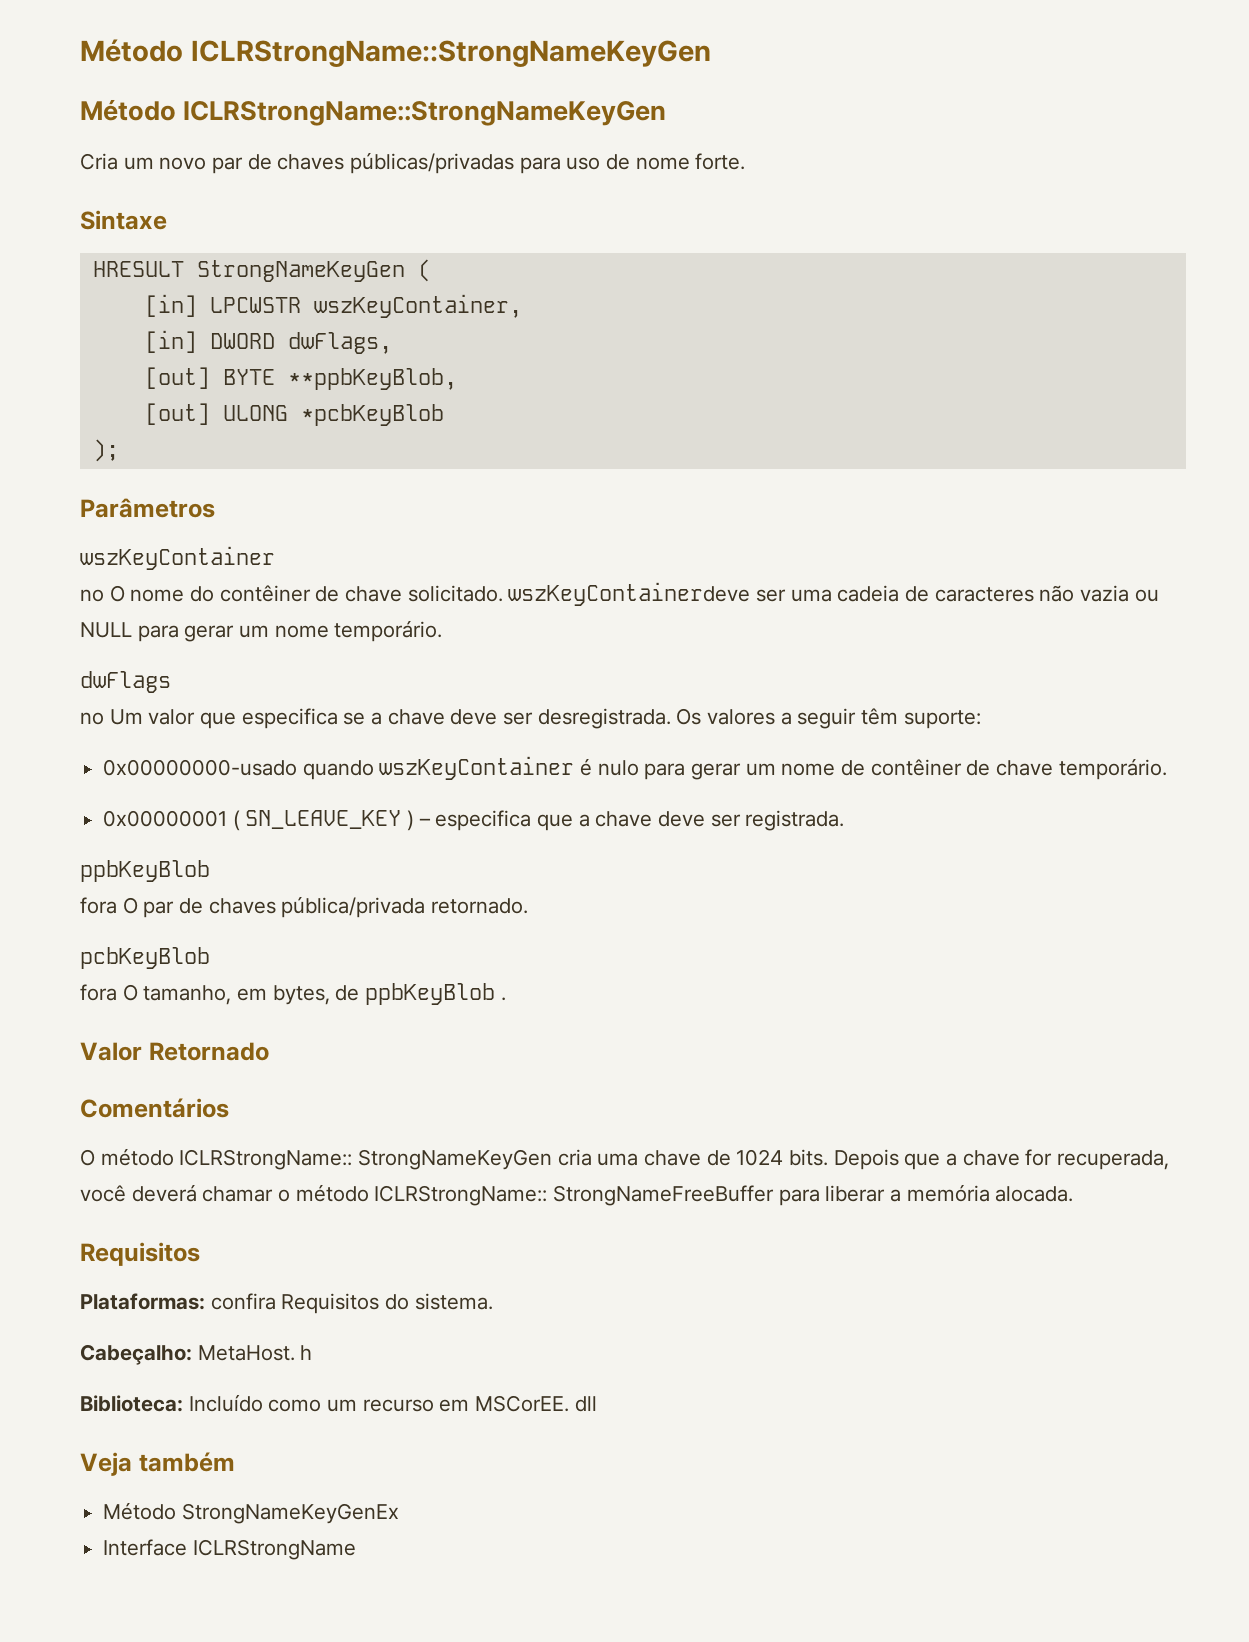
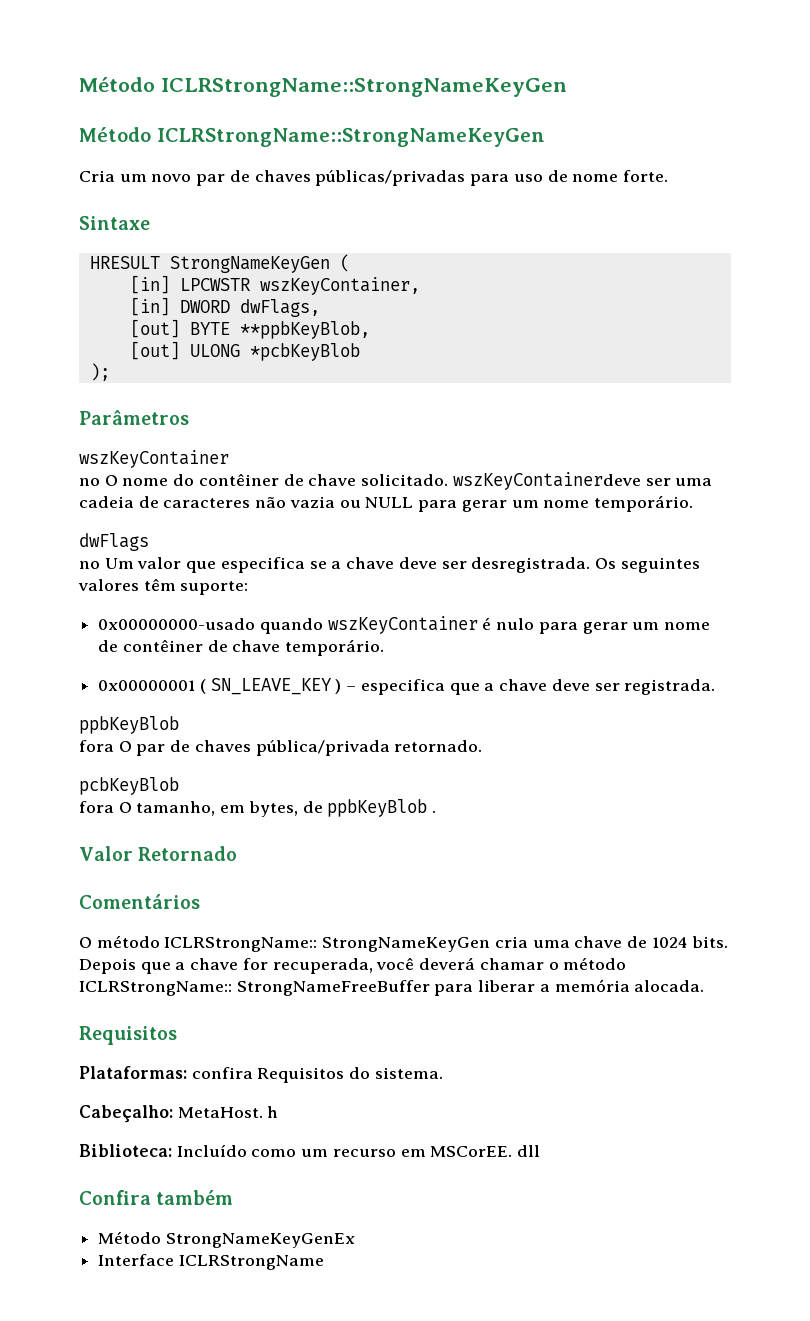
- Os valores a seguir têm suporte:
+ Os seguintes valores têm suporte:
- Veja também
+ Confira também

